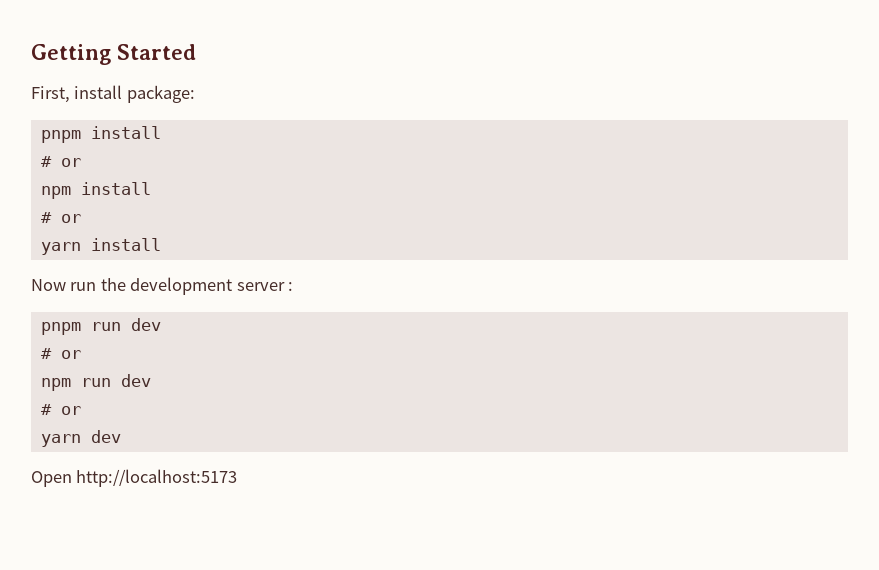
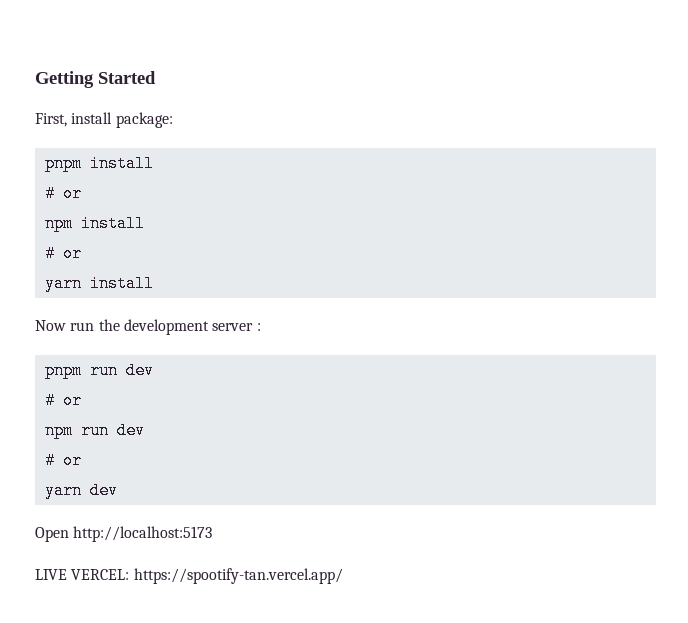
+ LIVE VERCEL: https://spootify-tan.vercel.app/

